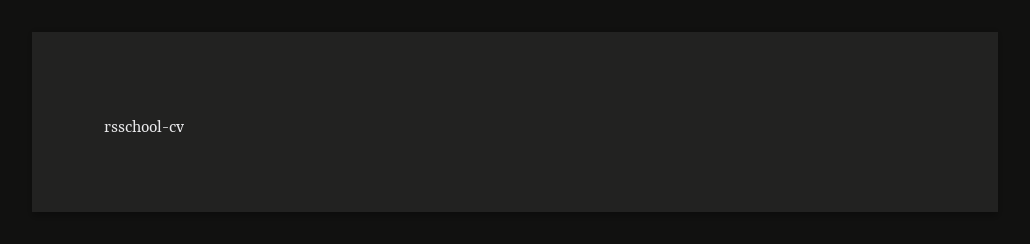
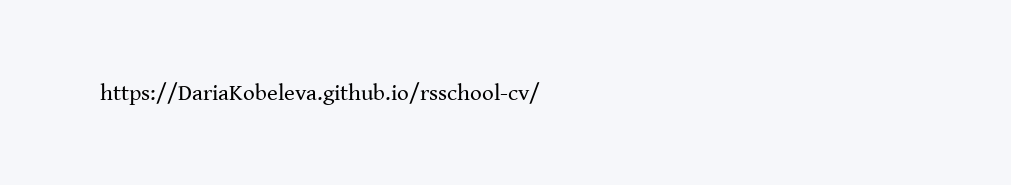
- rsschool-cv
+ https://DariaKobeleva.github.io/rsschool-cv/

